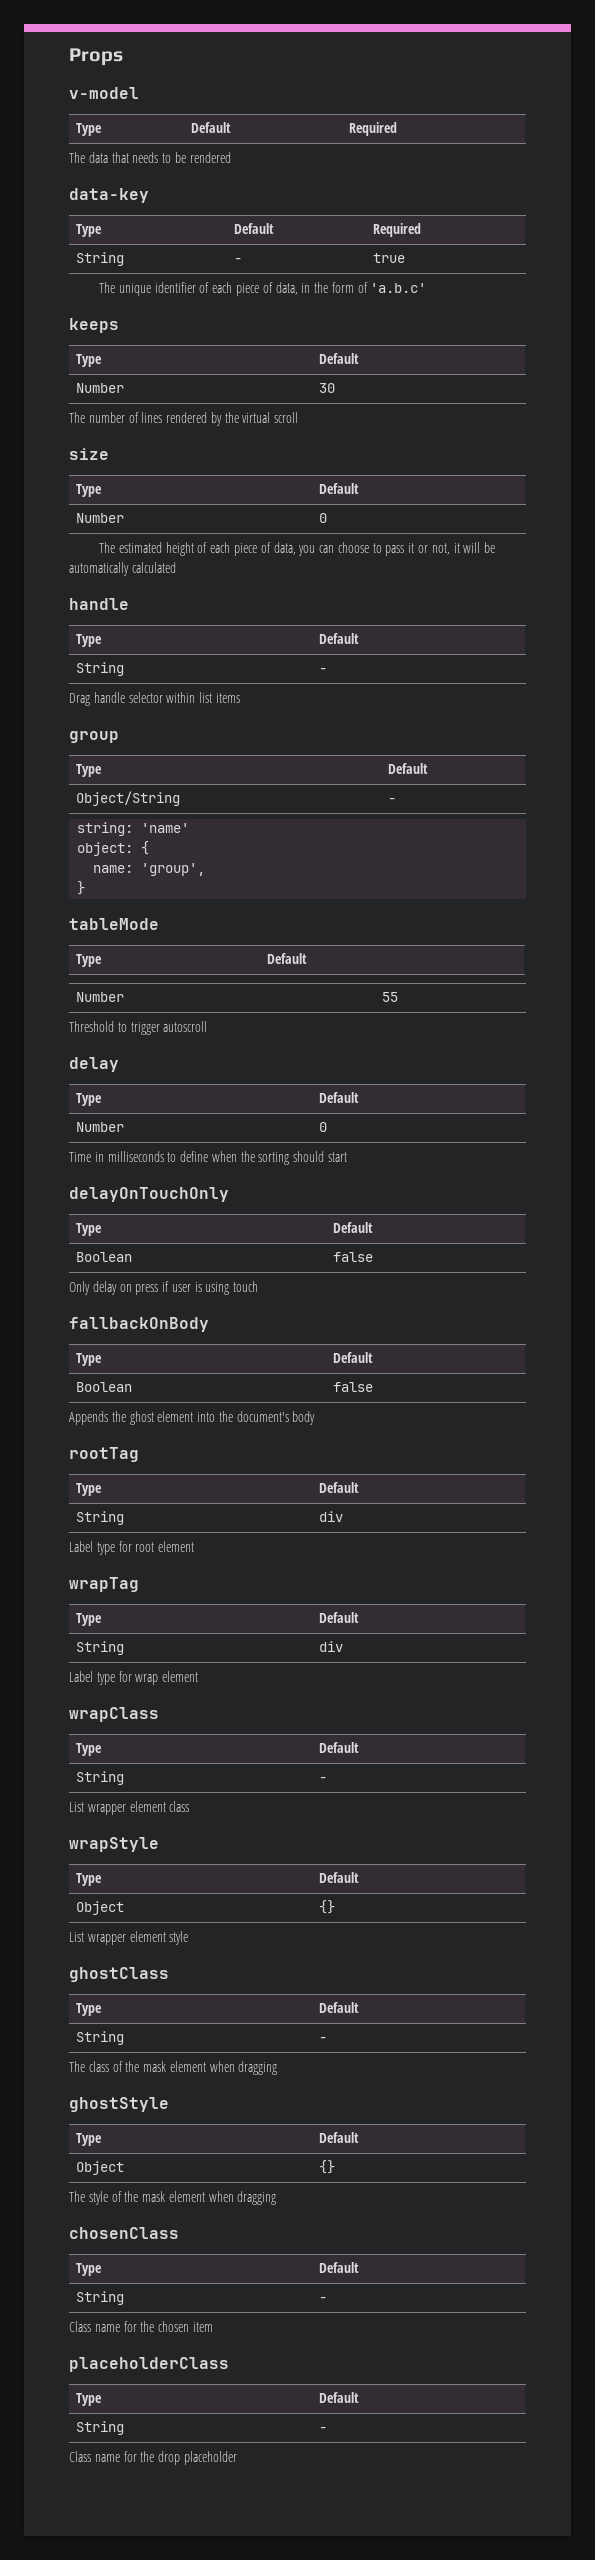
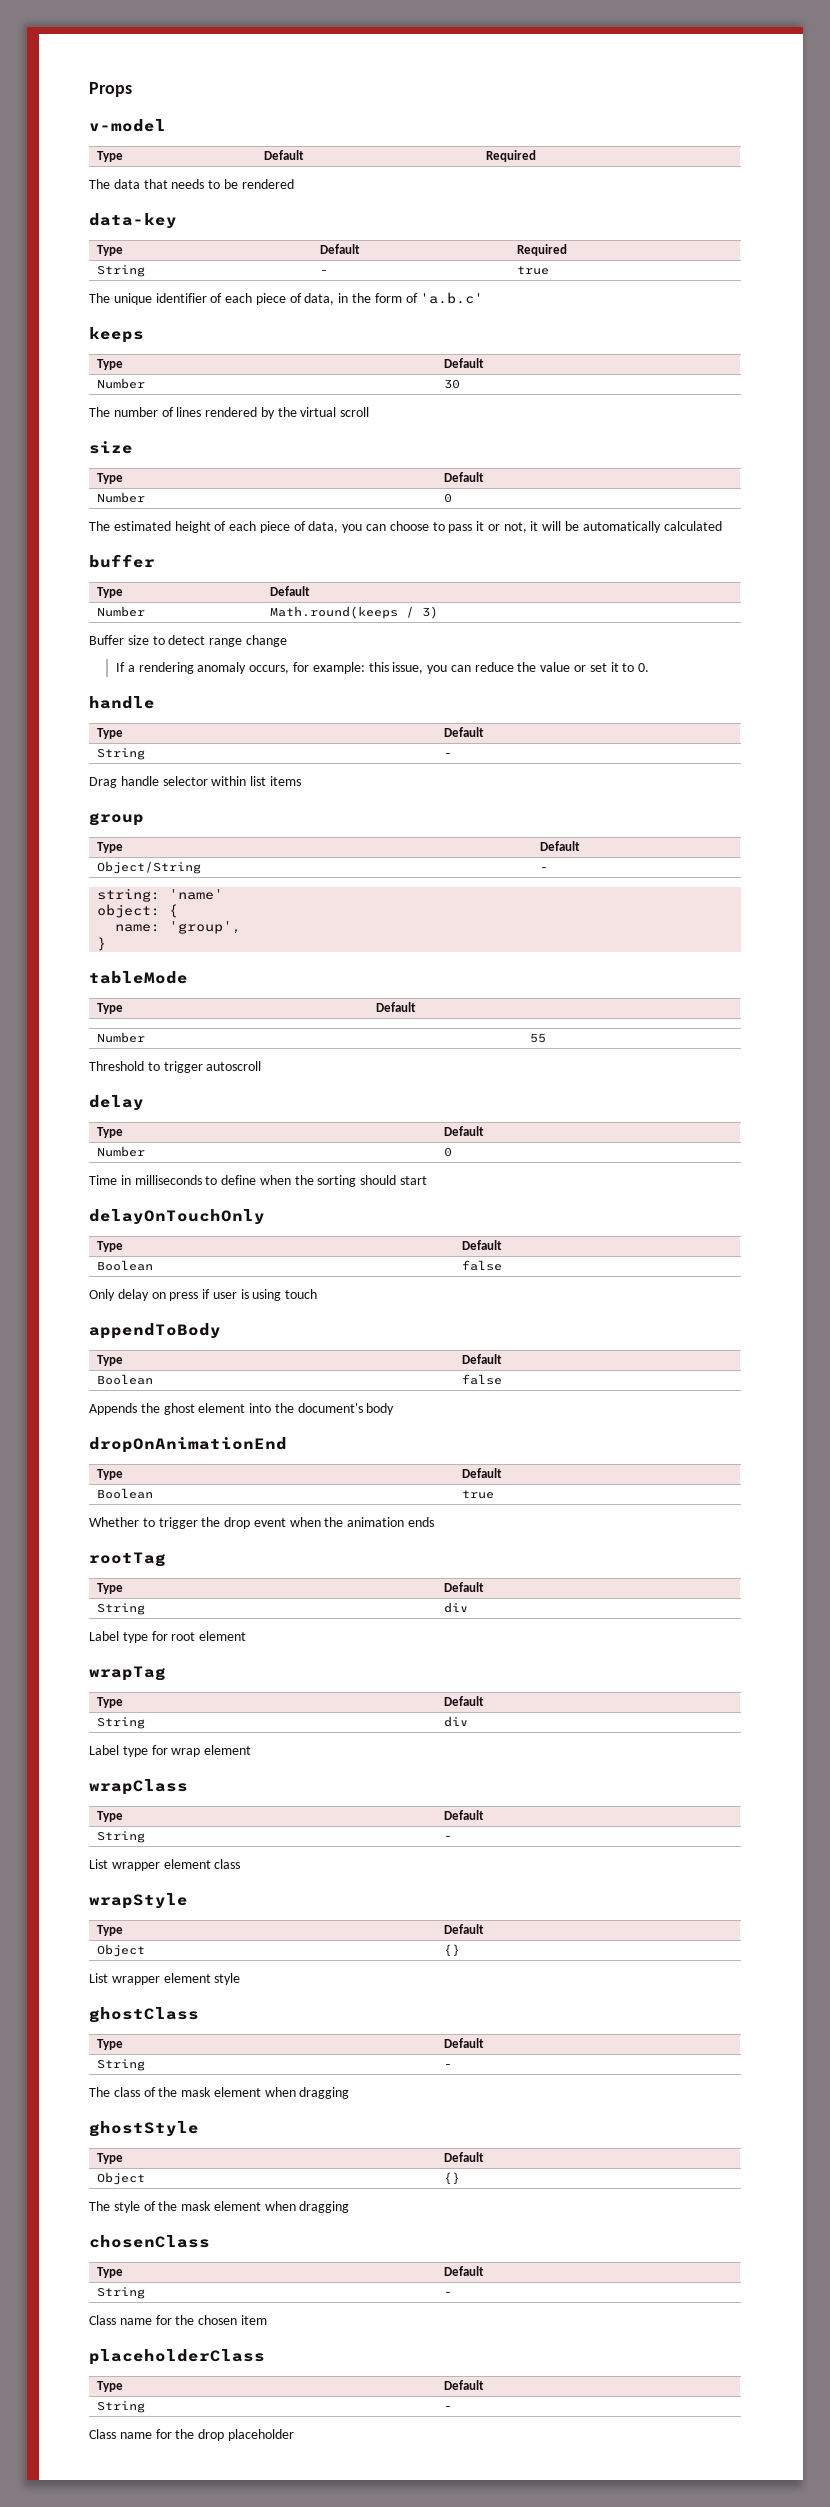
+ buffer
+ Type | Default
+ Number | Math.round(keeps / 3)
+ Buffer size to detect range change
+ If a rendering anomaly occurs, for example: this issue, you can reduce the value or set it to 0.
- fallbackOnBody
+ appendToBody
+ dropOnAnimationEnd
+ Type | Default
+ Boolean | true
+ Whether to trigger the drop event when the animation ends

